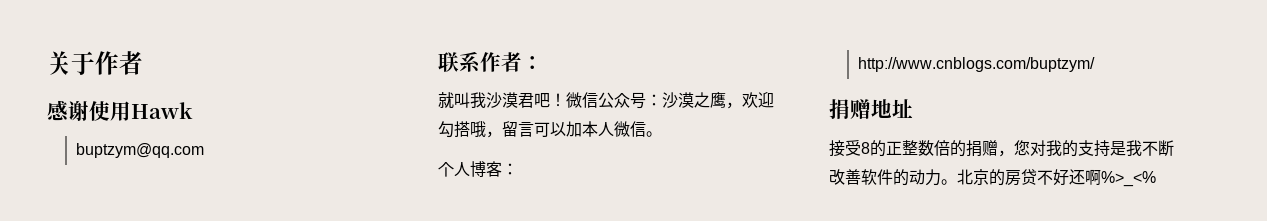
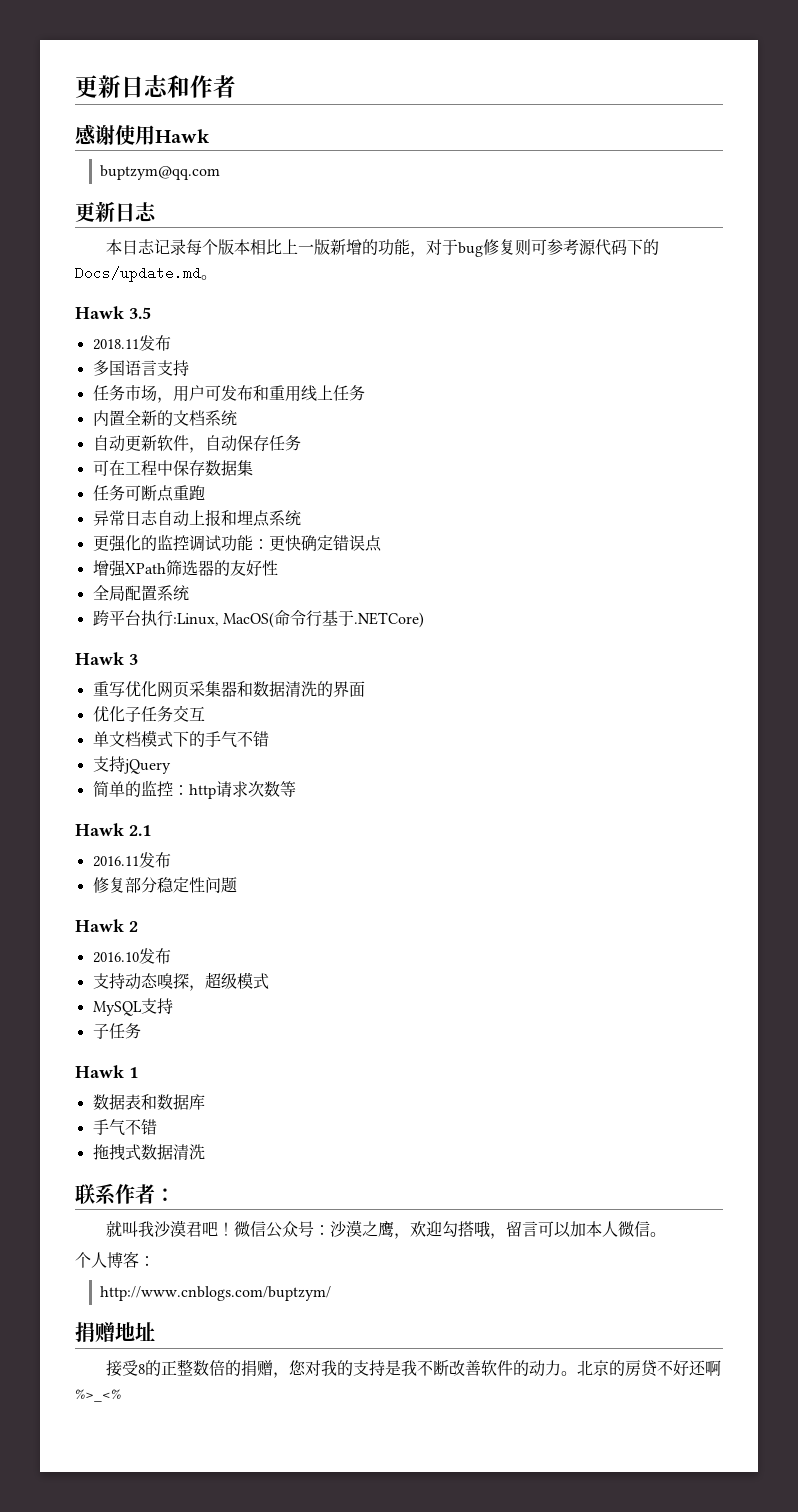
- 关于作者
+ 更新日志和作者
  buptzym@qq.com
+ 更新日志
+ 本日志记录每个版本相比上一版新增的功能，对于bug修复则可参考源代码下的Docs/update.md。
+ Hawk 3.5
+ 2018.11发布
+ 多国语言支持
+ 任务市场，用户可发布和重用线上任务
+ 内置全新的文档系统
+ 自动更新软件，自动保存任务
+ 可在工程中保存数据集
+ 任务可断点重跑
+ 异常日志自动上报和埋点系统
+ 更强化的监控调试功能：更快确定错误点
+ 增强XPath筛选器的友好性
+ 全局配置系统
+ 跨平台执行:Linux, MacOS(命令行基于.NETCore)
+ Hawk 3
+ 重写优化网页采集器和数据清洗的界面
+ 优化子任务交互
+ 单文档模式下的手气不错
+ 支持jQuery
+ 简单的监控：http请求次数等
+ Hawk 2.1
+ 2016.11发布
+ 修复部分稳定性问题
+ Hawk 2
+ 2016.10发布
+ 支持动态嗅探，超级模式
+ MySQL支持
+ 子任务
+ Hawk 1
+ 数据表和数据库
+ 手气不错
+ 拖拽式数据清洗

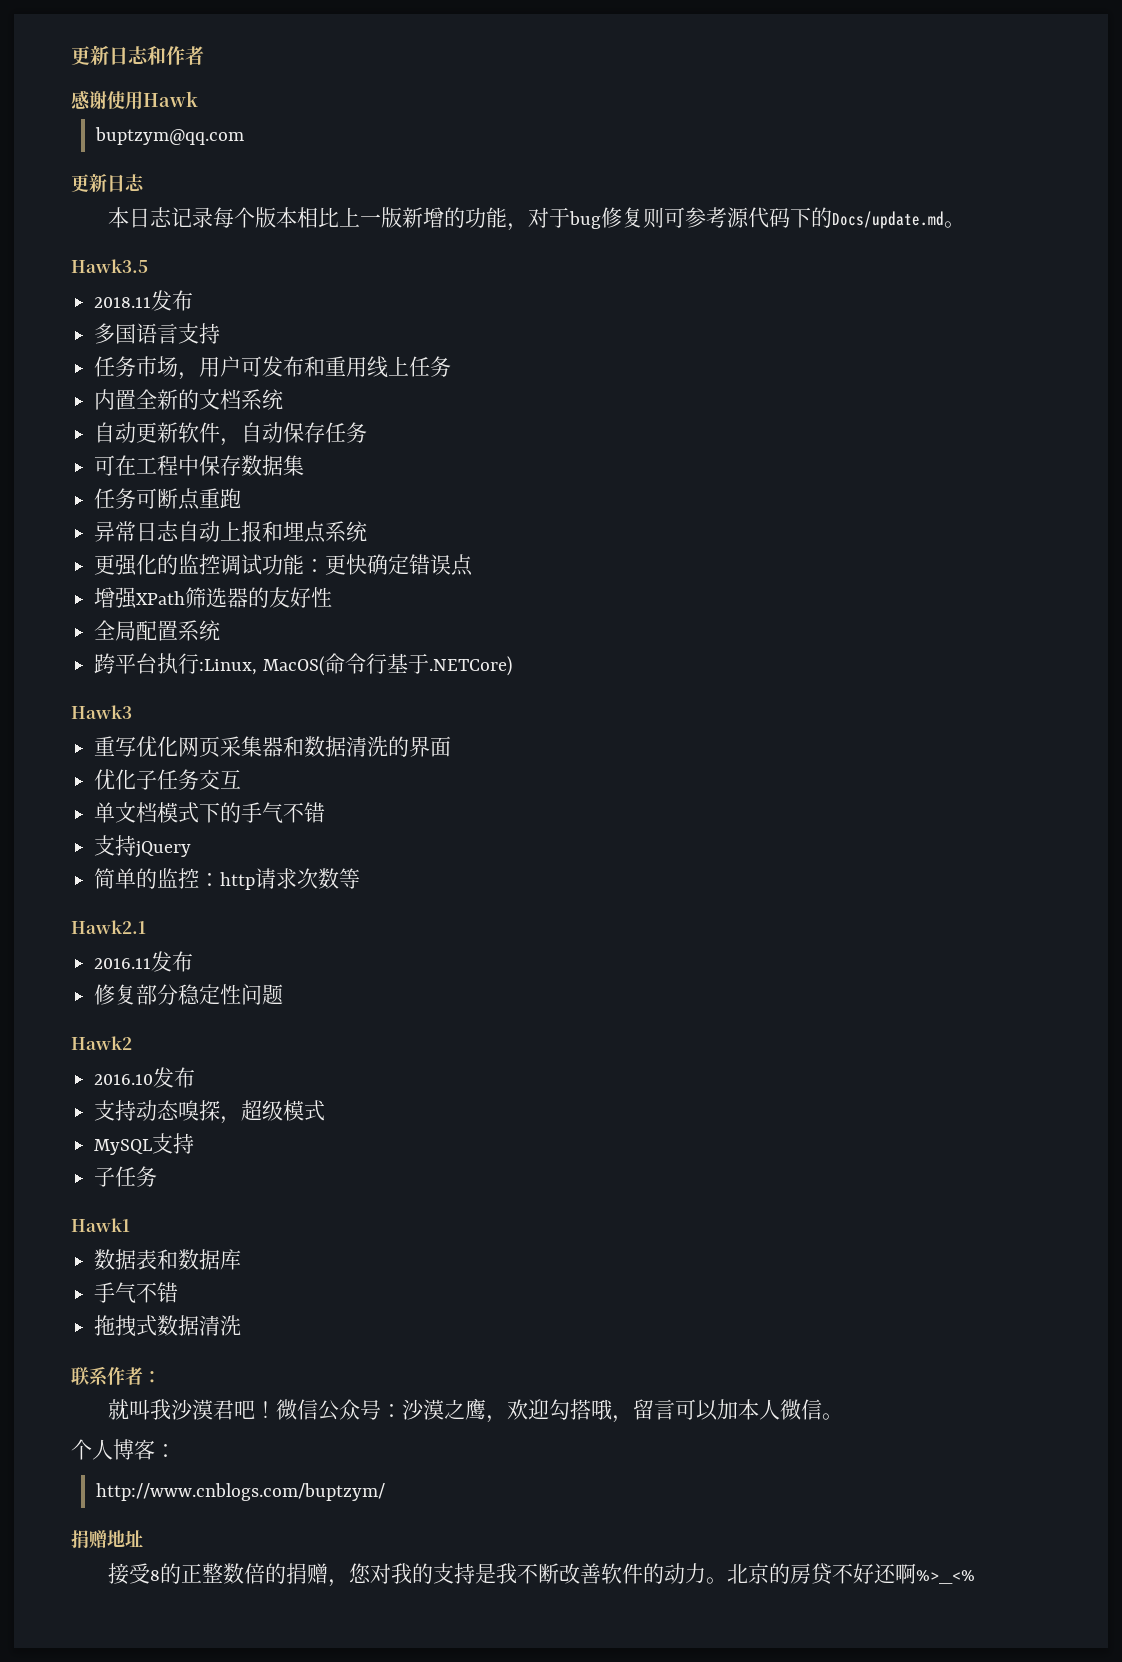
- Hawk 3.5
+ Hawk3.5
- Hawk 3
+ Hawk3
- Hawk 2.1
+ Hawk2.1
- Hawk 2
+ Hawk2
- Hawk 1
+ Hawk1

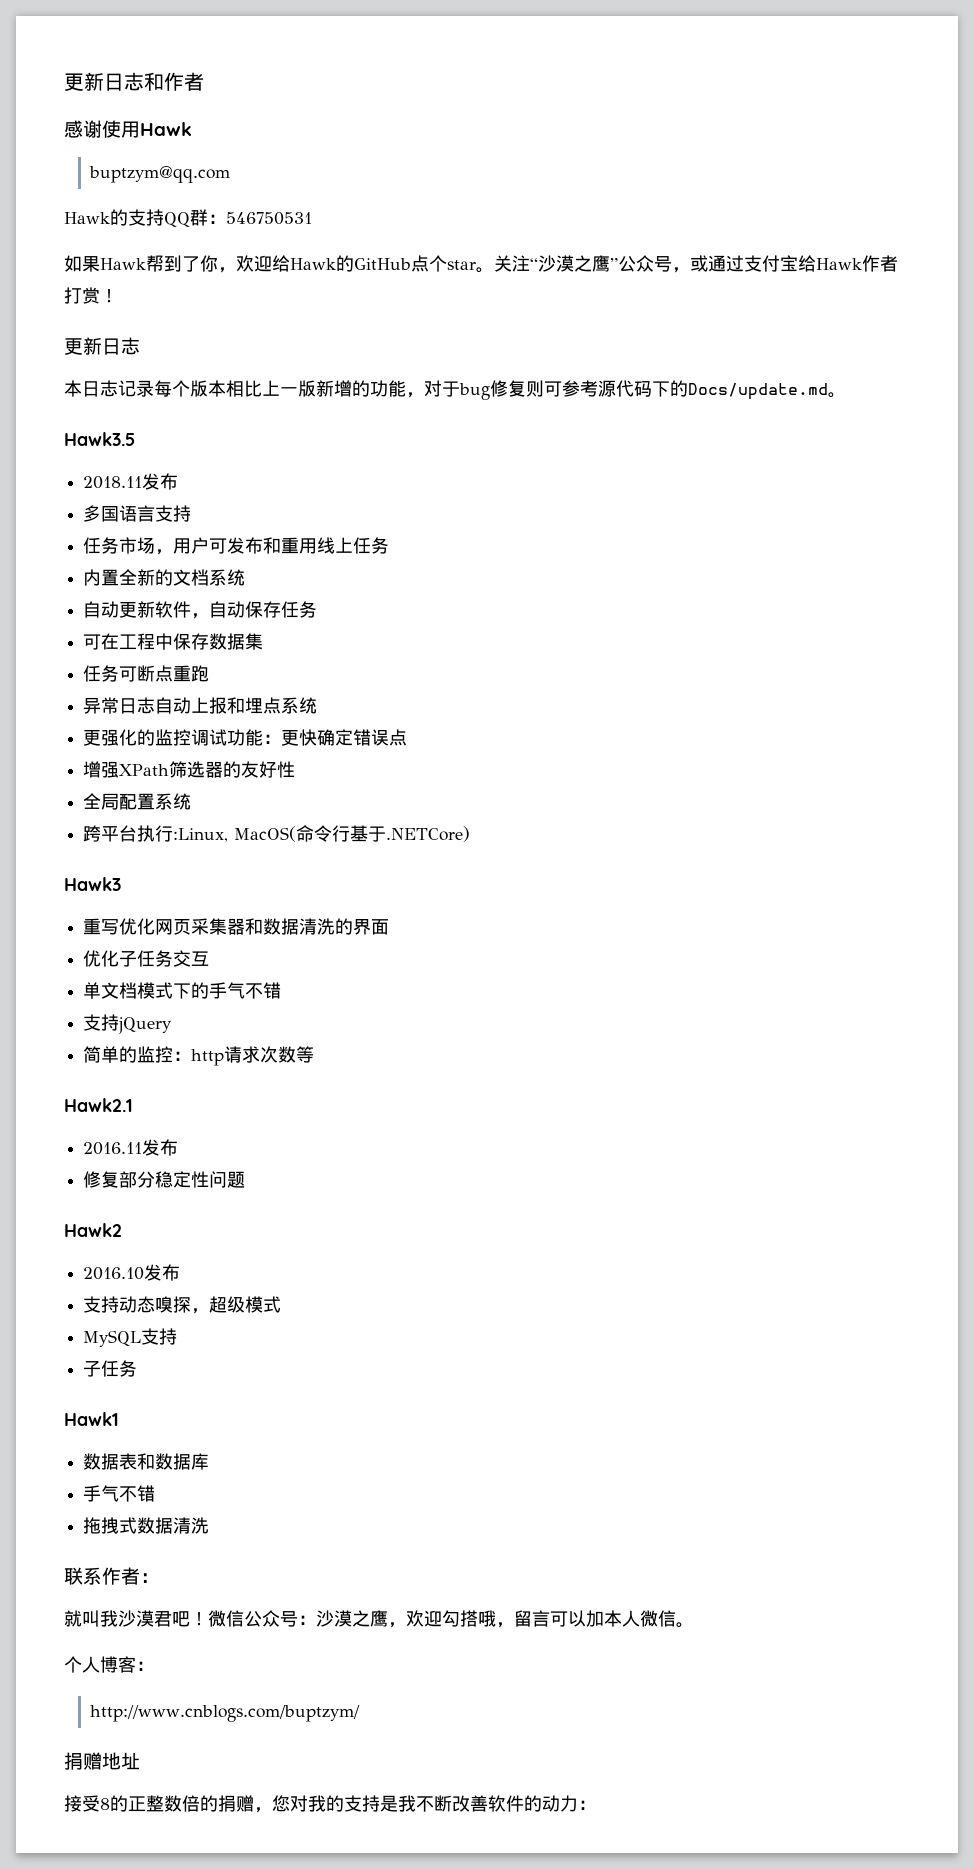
+ Hawk的支持QQ群：546750531
+ 如果Hawk帮到了你，欢迎给Hawk的GitHub点个star。关注“沙漠之鹰”公众号，或通过支付宝给Hawk作者打赏！
- 接受8的正整数倍的捐赠，您对我的支持是我不断改善软件的动力。北京的房贷不好还啊%>_<%
+ 接受8的正整数倍的捐赠，您对我的支持是我不断改善软件的动力：

